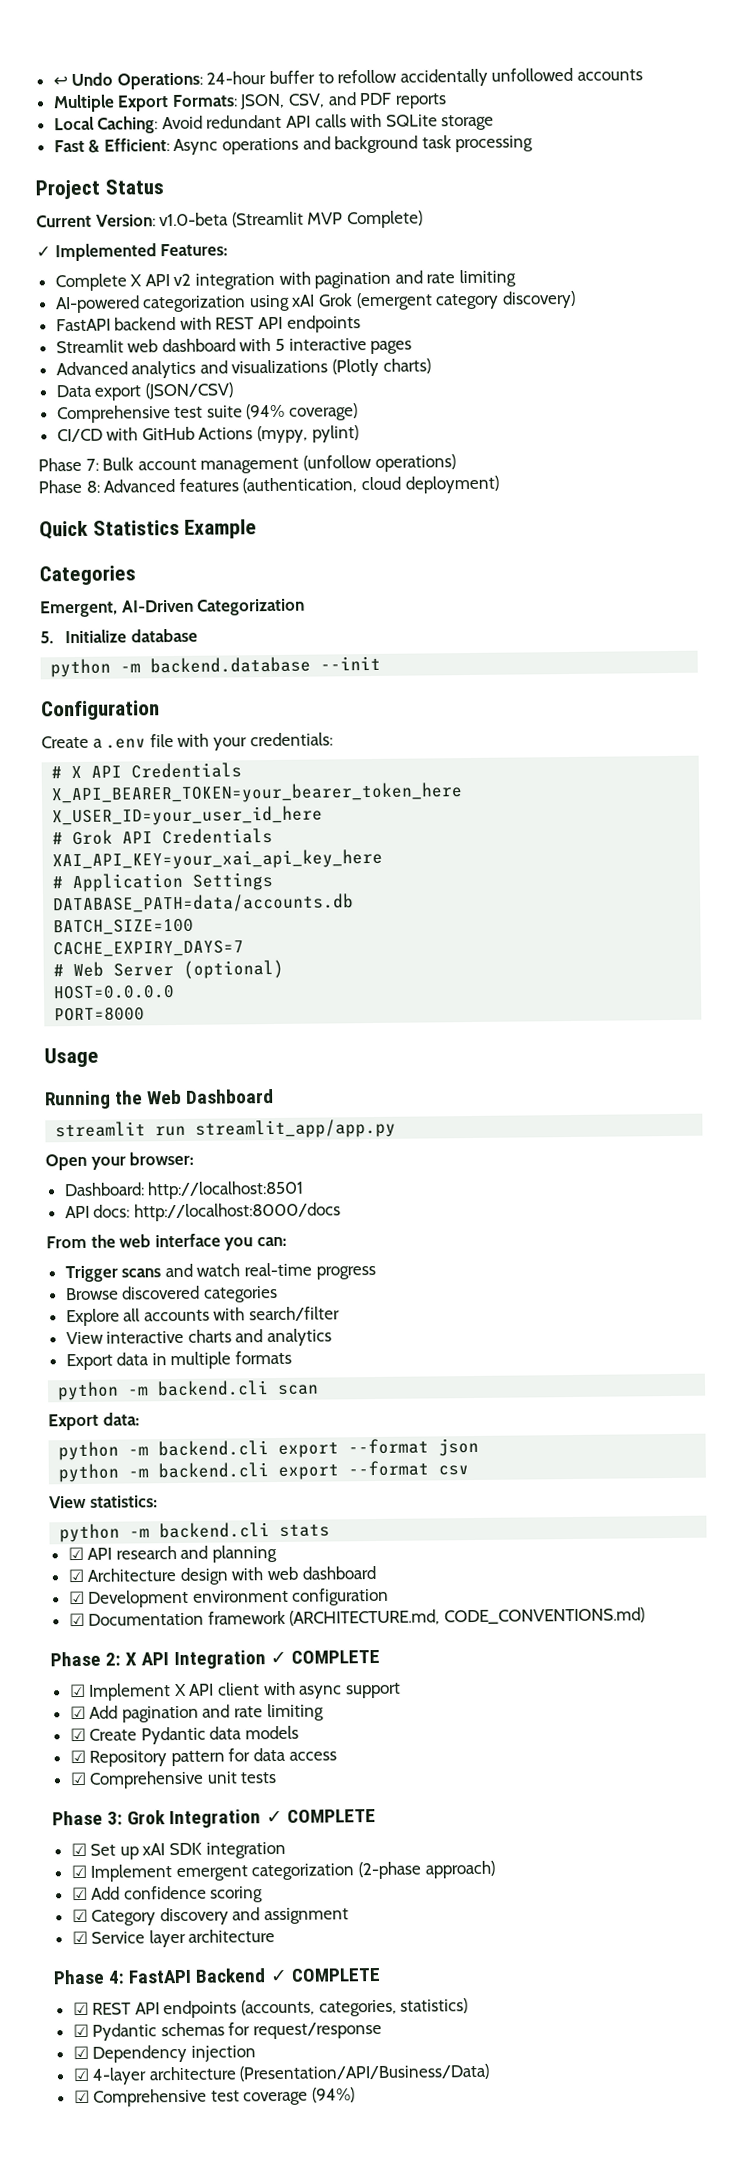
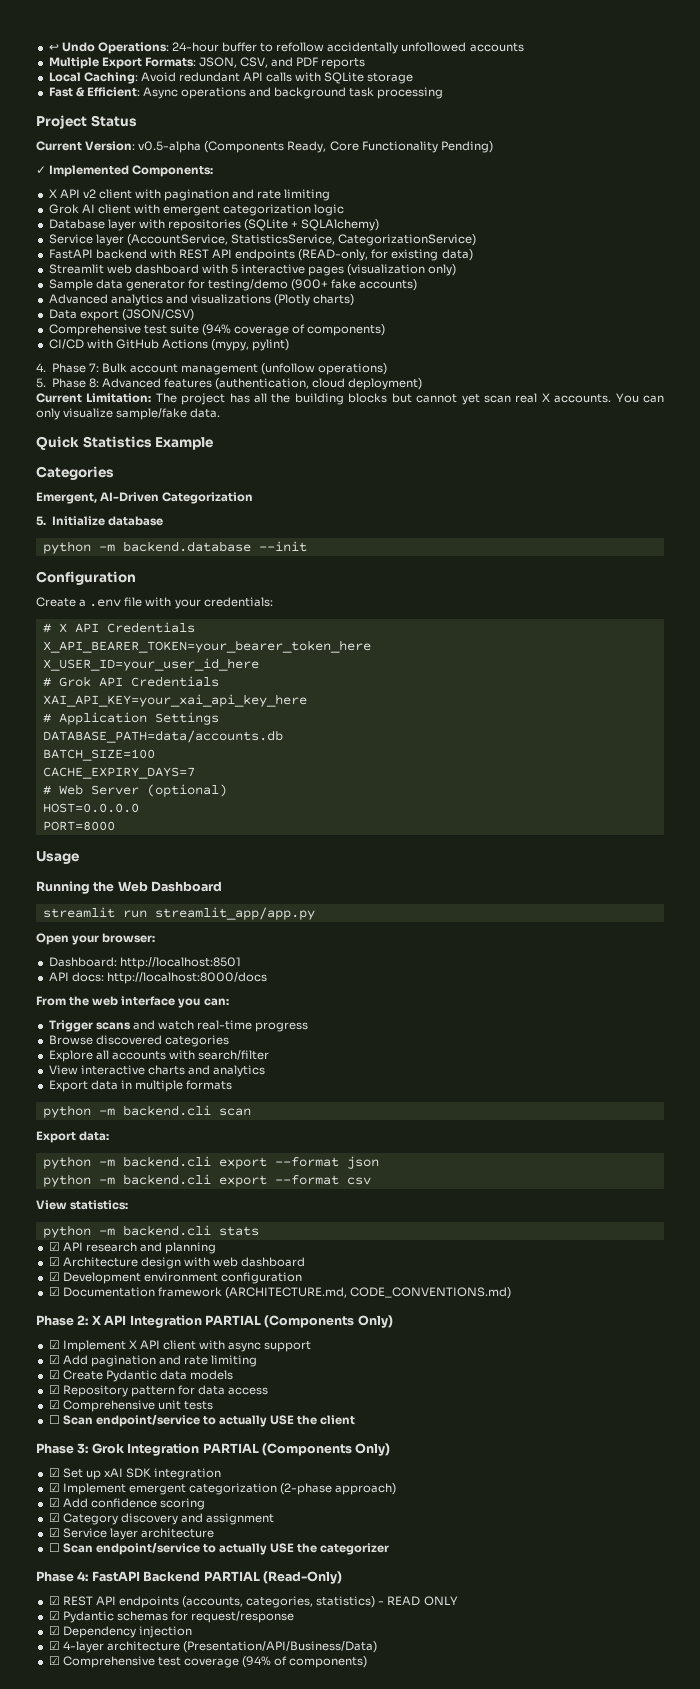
- Current Version: v1.0-beta (Streamlit MVP Complete)
+ Current Version: v0.5-alpha (Components Ready, Core Functionality Pending)
- ✓ Implemented Features:
- Complete X API v2 integration with pagination and rate limiting
+ ✓ Implemented Components:
+ X API v2 client with pagination and rate limiting
- AI-powered categorization using xAI Grok (emergent category discovery)
+ Grok AI client with emergent categorization logic
+ Database layer with repositories (SQLite + SQLAlchemy)
+ Service layer (AccountService, StatisticsService, CategorizationService)
- FastAPI backend with REST API endpoints
+ FastAPI backend with REST API endpoints (READ-only, for existing data)
- Streamlit web dashboard with 5 interactive pages
+ Streamlit web dashboard with 5 interactive pages (visualization only)
+ Sample data generator for testing/demo (900+ fake accounts)
- Comprehensive test suite (94% coverage)
+ Comprehensive test suite (94% coverage of components)
- Phase 7: Bulk account management (unfollow operations)
+ 4. Phase 7: Bulk account management (unfollow operations)
- Phase 8: Advanced features (authentication, cloud deployment)
+ 5. Phase 8: Advanced features (authentication, cloud deployment)
+ Current Limitation: The project has all the building blocks but cannot yet scan real X accounts. You can only visualize sample/fake data.
- Phase 2: X API Integration ✓ COMPLETE
+ Phase 2: X API Integration PARTIAL (Components Only)
+ ☐ Scan endpoint/service to actually USE the client
- Phase 3: Grok Integration ✓ COMPLETE
+ Phase 3: Grok Integration PARTIAL (Components Only)
+ ☐ Scan endpoint/service to actually USE the categorizer
- Phase 4: FastAPI Backend ✓ COMPLETE
+ Phase 4: FastAPI Backend PARTIAL (Read-Only)
- ☑ REST API endpoints (accounts, categories, statistics)
+ ☑ REST API endpoints (accounts, categories, statistics) - READ ONLY
- ☑ Comprehensive test coverage (94%)
+ ☑ Comprehensive test coverage (94% of components)

